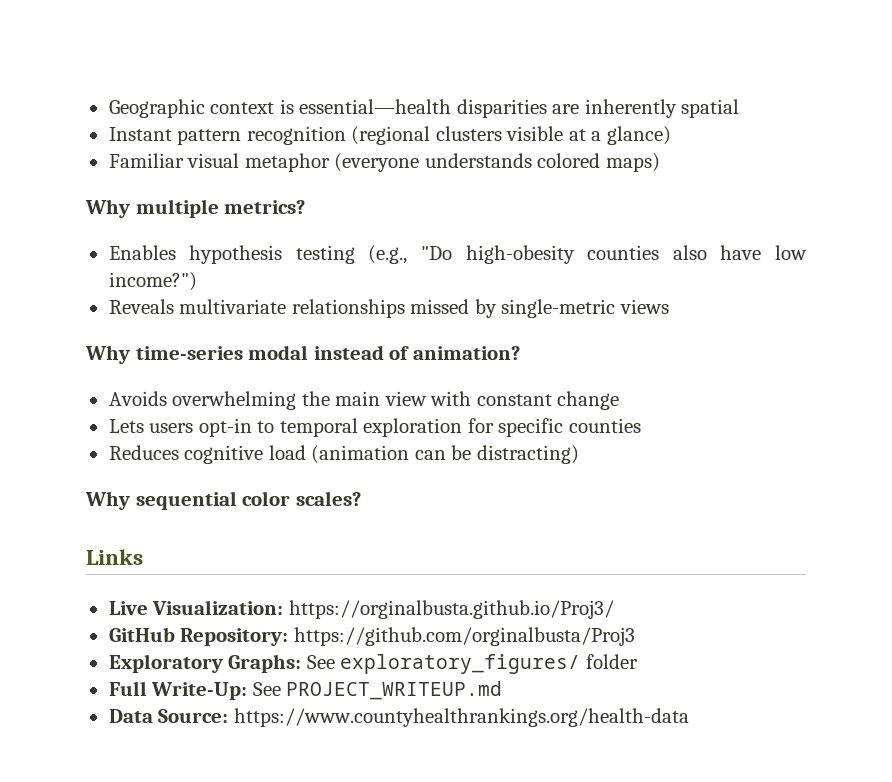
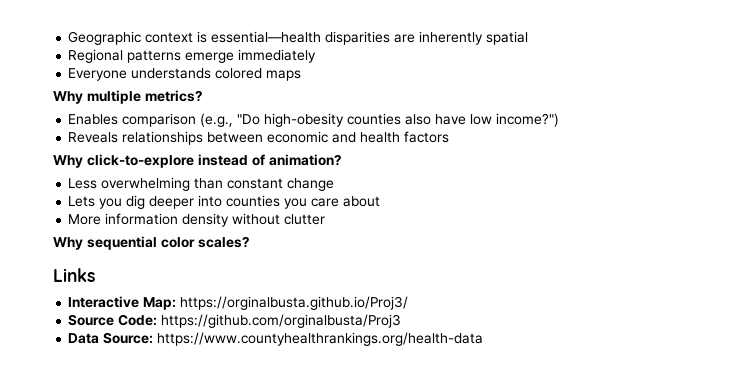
- Instant pattern recognition (regional clusters visible at a glance)
- Familiar visual metaphor (everyone understands colored maps)
+ Regional patterns emerge immediately
+ Everyone understands colored maps
- Enables hypothesis testing (e.g., "Do high-obesity counties also have low income?")
+ Enables comparison (e.g., "Do high-obesity counties also have low income?")
- Reveals multivariate relationships missed by single-metric views
- Why time-series modal instead of animation?
+ Reveals relationships between economic and health factors
+ Why click-to-explore instead of animation?
- Avoids overwhelming the main view with constant change
- Lets users opt-in to temporal exploration for specific counties
- Reduces cognitive load (animation can be distracting)
+ Less overwhelming than constant change
+ Lets you dig deeper into counties you care about
+ More information density without clutter
- Live Visualization: https://orginalbusta.github.io/Proj3/
+ Interactive Map: https://orginalbusta.github.io/Proj3/
- GitHub Repository: https://github.com/orginalbusta/Proj3
+ Source Code: https://github.com/orginalbusta/Proj3
- Exploratory Graphs: See exploratory_figures/ folder
- Full Write-Up: See PROJECT_WRITEUP.md

